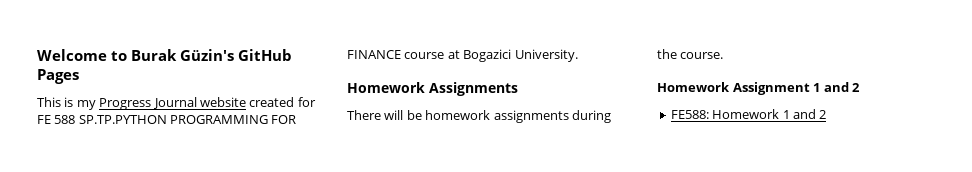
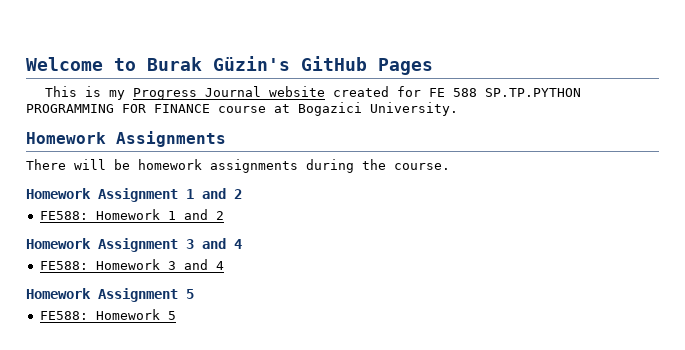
+ Homework Assignment 3 and 4
+ FE588: Homework 3 and 4
+ Homework Assignment 5
+ FE588: Homework 5

